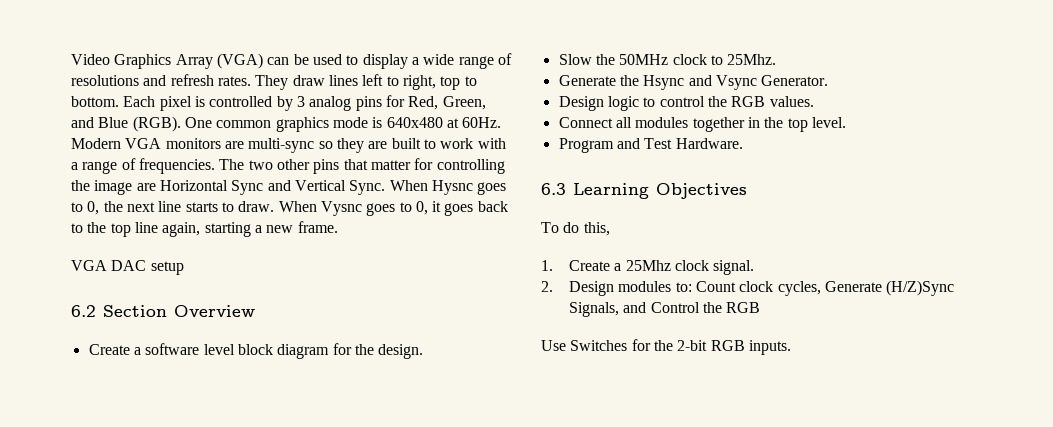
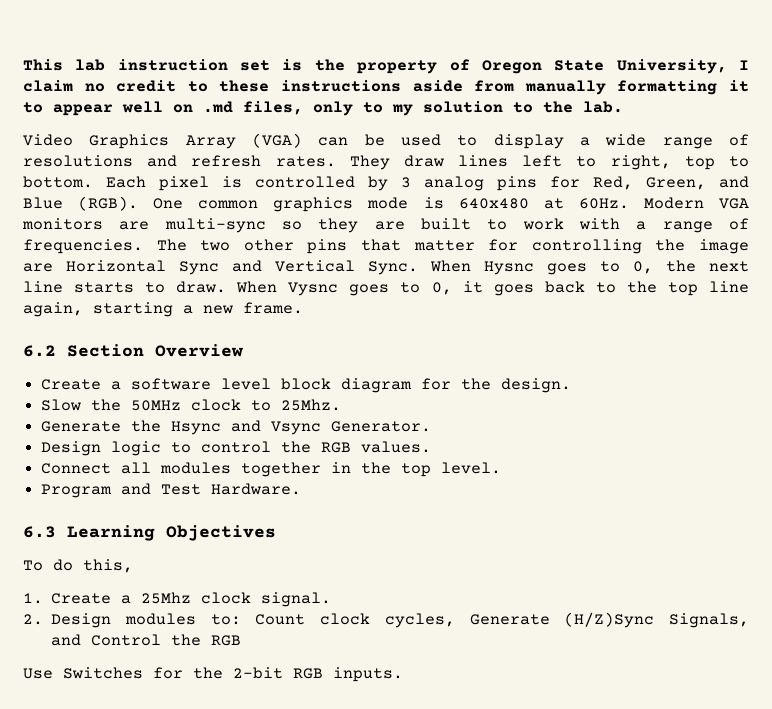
+ This lab instruction set is the property of Oregon State University, I claim no credit to these instructions aside from manually formatting it to appear well on .md files, only to my solution to the lab.
- VGA DAC setup

